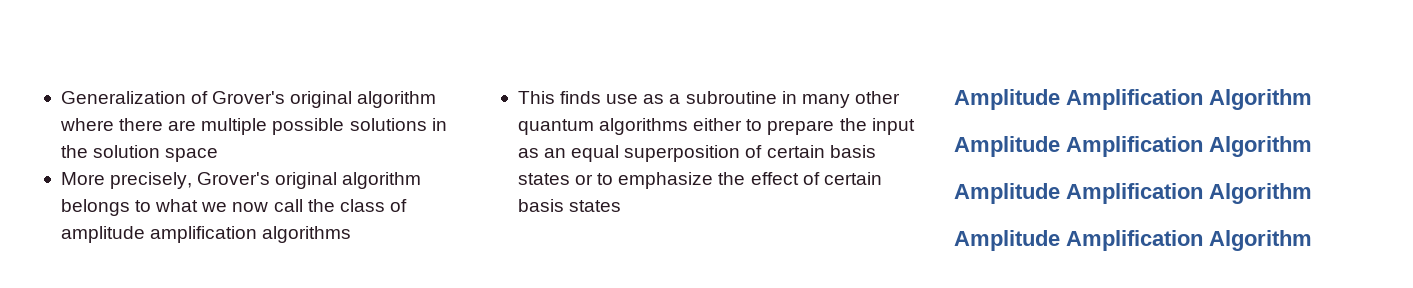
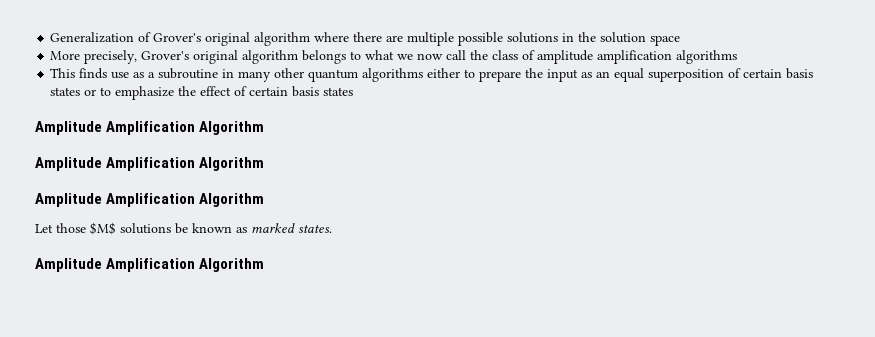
+ Let those $M$ solutions be known as marked states.

